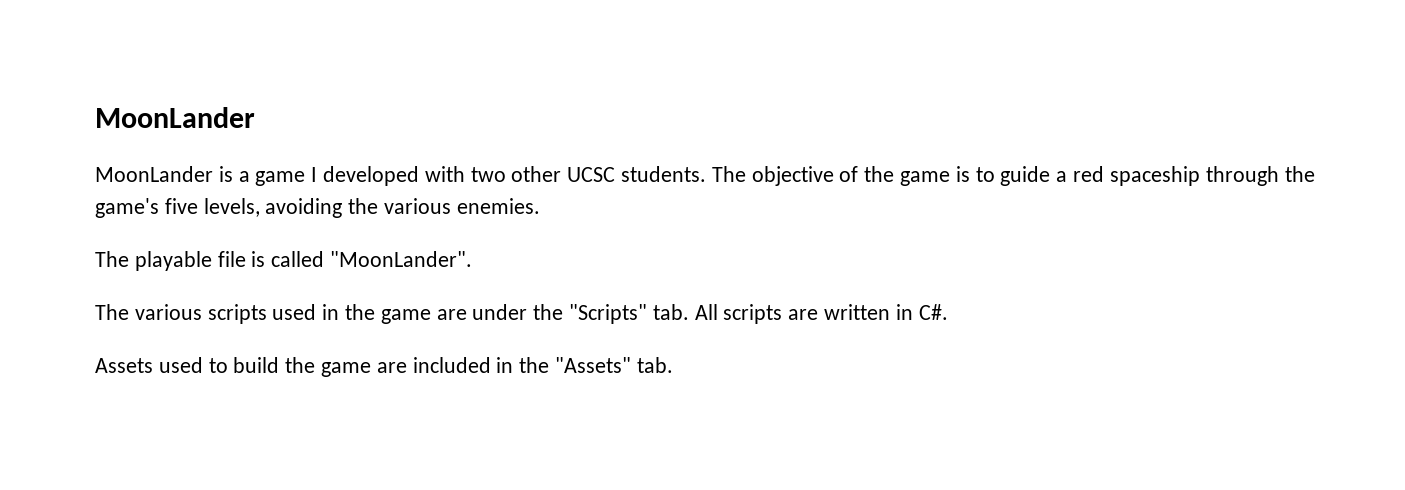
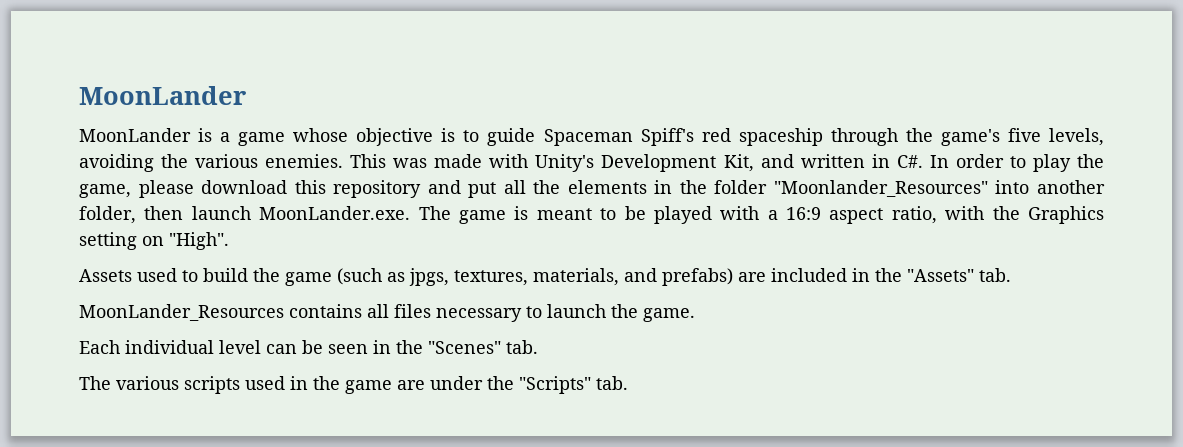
- MoonLander is a game I developed with two other UCSC students. The objective of the game is to guide a red spaceship through the game's five levels, avoiding the various enemies.
- The playable file is called "MoonLander".
+ MoonLander is a game whose objective is to guide Spaceman Spiff's red spaceship through the game's five levels, avoiding the various enemies. This was made with Unity's Development Kit, and written in C#. In order to play the game, please download this repository and put all the elements in the folder "Moonlander_Resources" into another folder, then launch MoonLander.exe. The game is meant to be played with a 16:9 aspect ratio, with the Graphics setting on "High".
+ Assets used to build the game (such as jpgs, textures, materials, and prefabs) are included in the "Assets" tab.
+ MoonLander_Resources contains all files necessary to launch the game.
+ Each individual level can be seen in the "Scenes" tab.
- The various scripts used in the game are under the "Scripts" tab. All scripts are written in C#.
- Assets used to build the game are included in the "Assets" tab.
+ The various scripts used in the game are under the "Scripts" tab.

